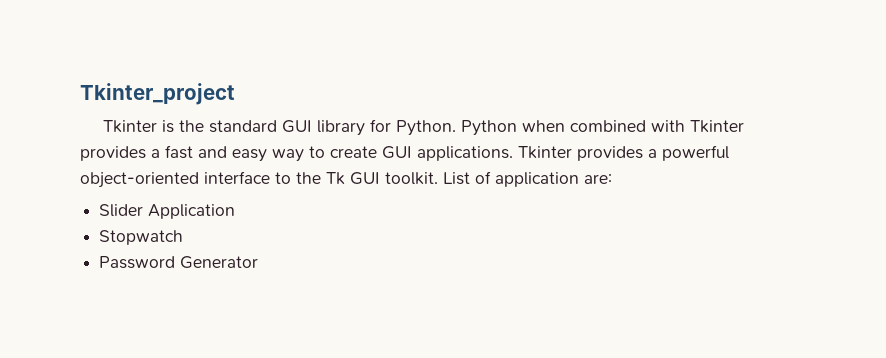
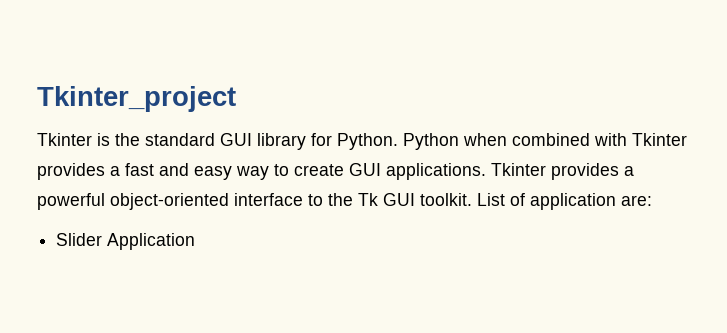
- Stopwatch
- Password Generator

